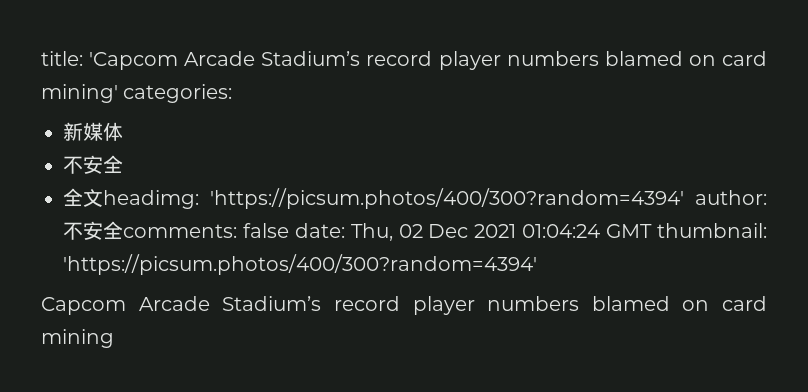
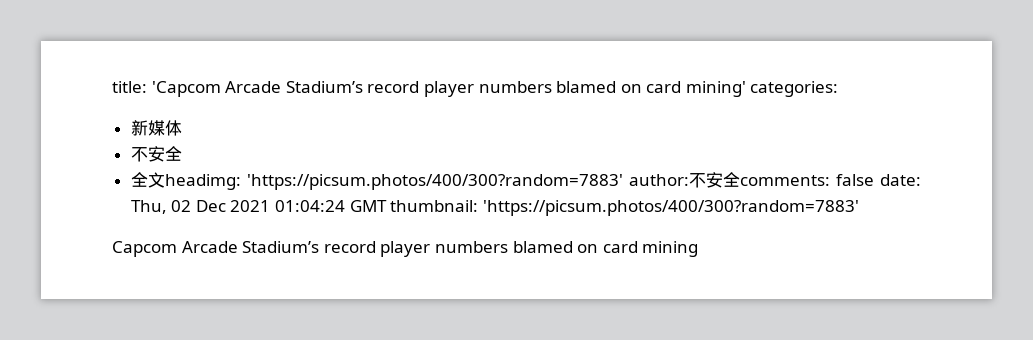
- 全文headimg: 'https://picsum.photos/400/300?random=4394' author:不安全comments: false date: Thu, 02 Dec 2021 01:04:24 GMT thumbnail: 'https://picsum.photos/400/300?random=4394'
+ 全文headimg: 'https://picsum.photos/400/300?random=7883' author:不安全comments: false date: Thu, 02 Dec 2021 01:04:24 GMT thumbnail: 'https://picsum.photos/400/300?random=7883'

